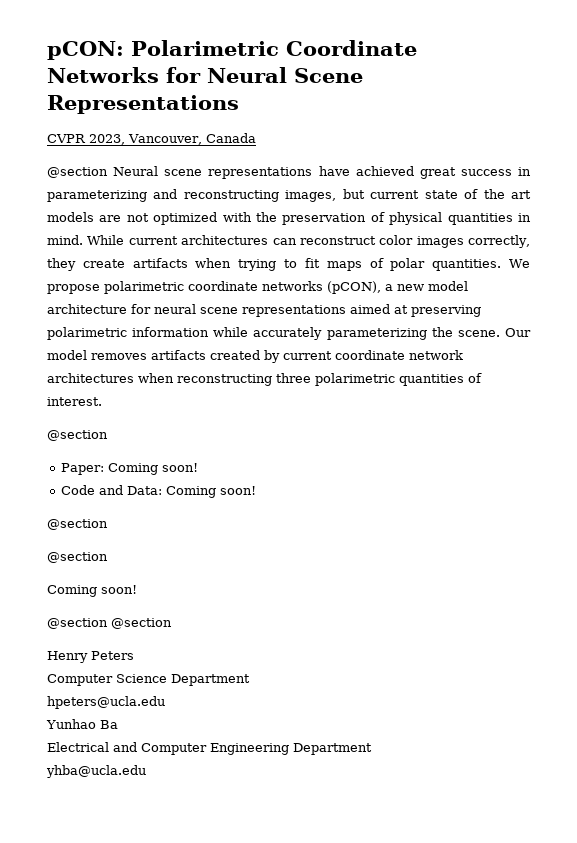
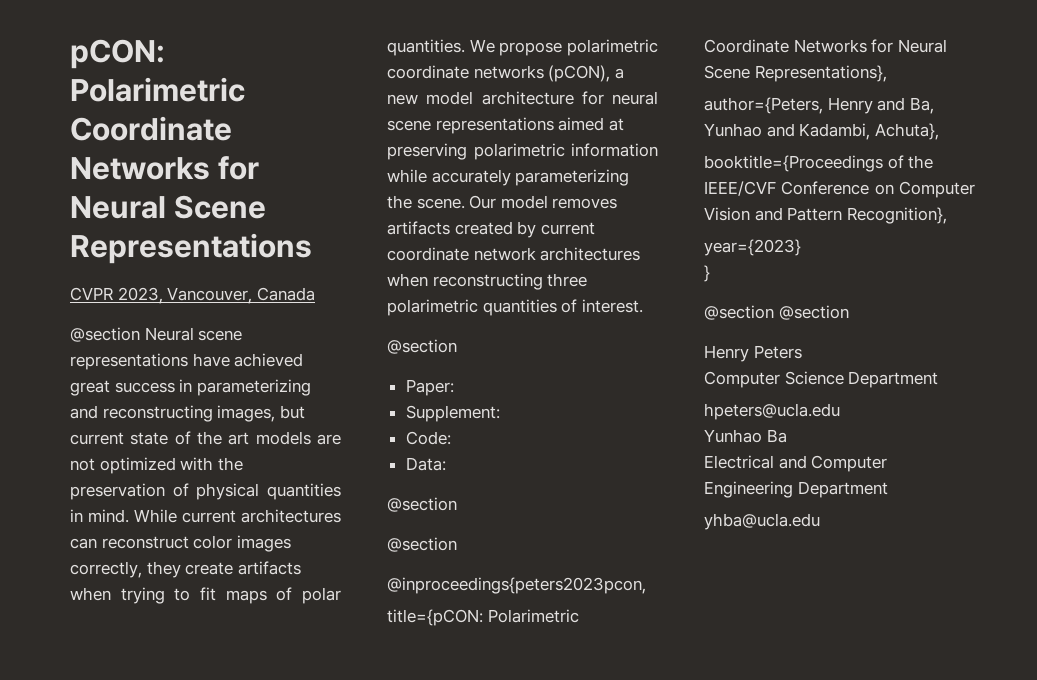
- Paper: Coming soon!
- Code and Data: Coming soon!
+ Paper:
+ Supplement:
+ Code:
+ Data:
  @section
  @section
- Coming soon!
+ @inproceedings{peters2023pcon,
+ title={pCON: Polarimetric Coordinate Networks for Neural Scene Representations},
+ author={Peters, Henry and Ba, Yunhao and Kadambi, Achuta},
+ booktitle={Proceedings of the IEEE/CVF Conference on Computer Vision and Pattern Recognition},
+ year={2023}
+ }

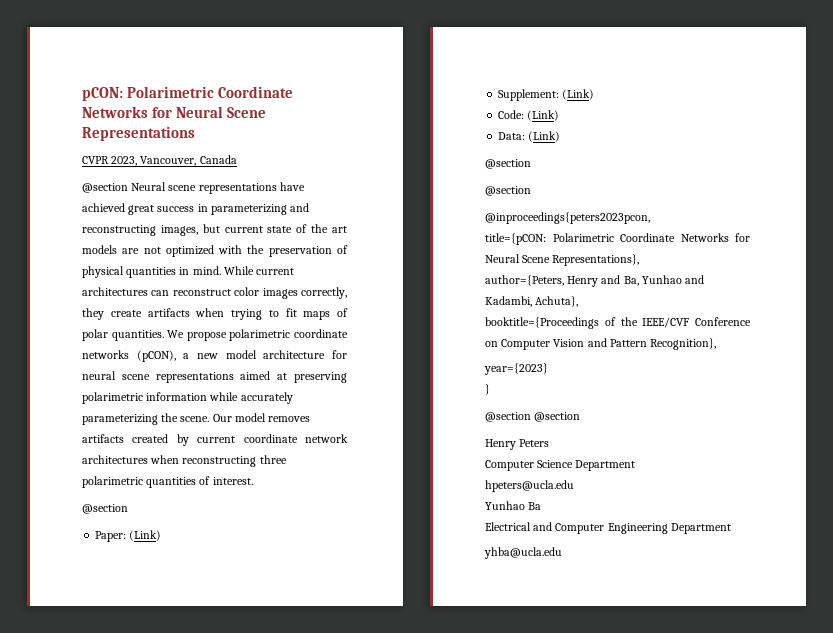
- Paper:
+ Paper: (Link)
- Supplement:
+ Supplement: (Link)
- Code:
+ Code: (Link)
- Data:
+ Data: (Link)

